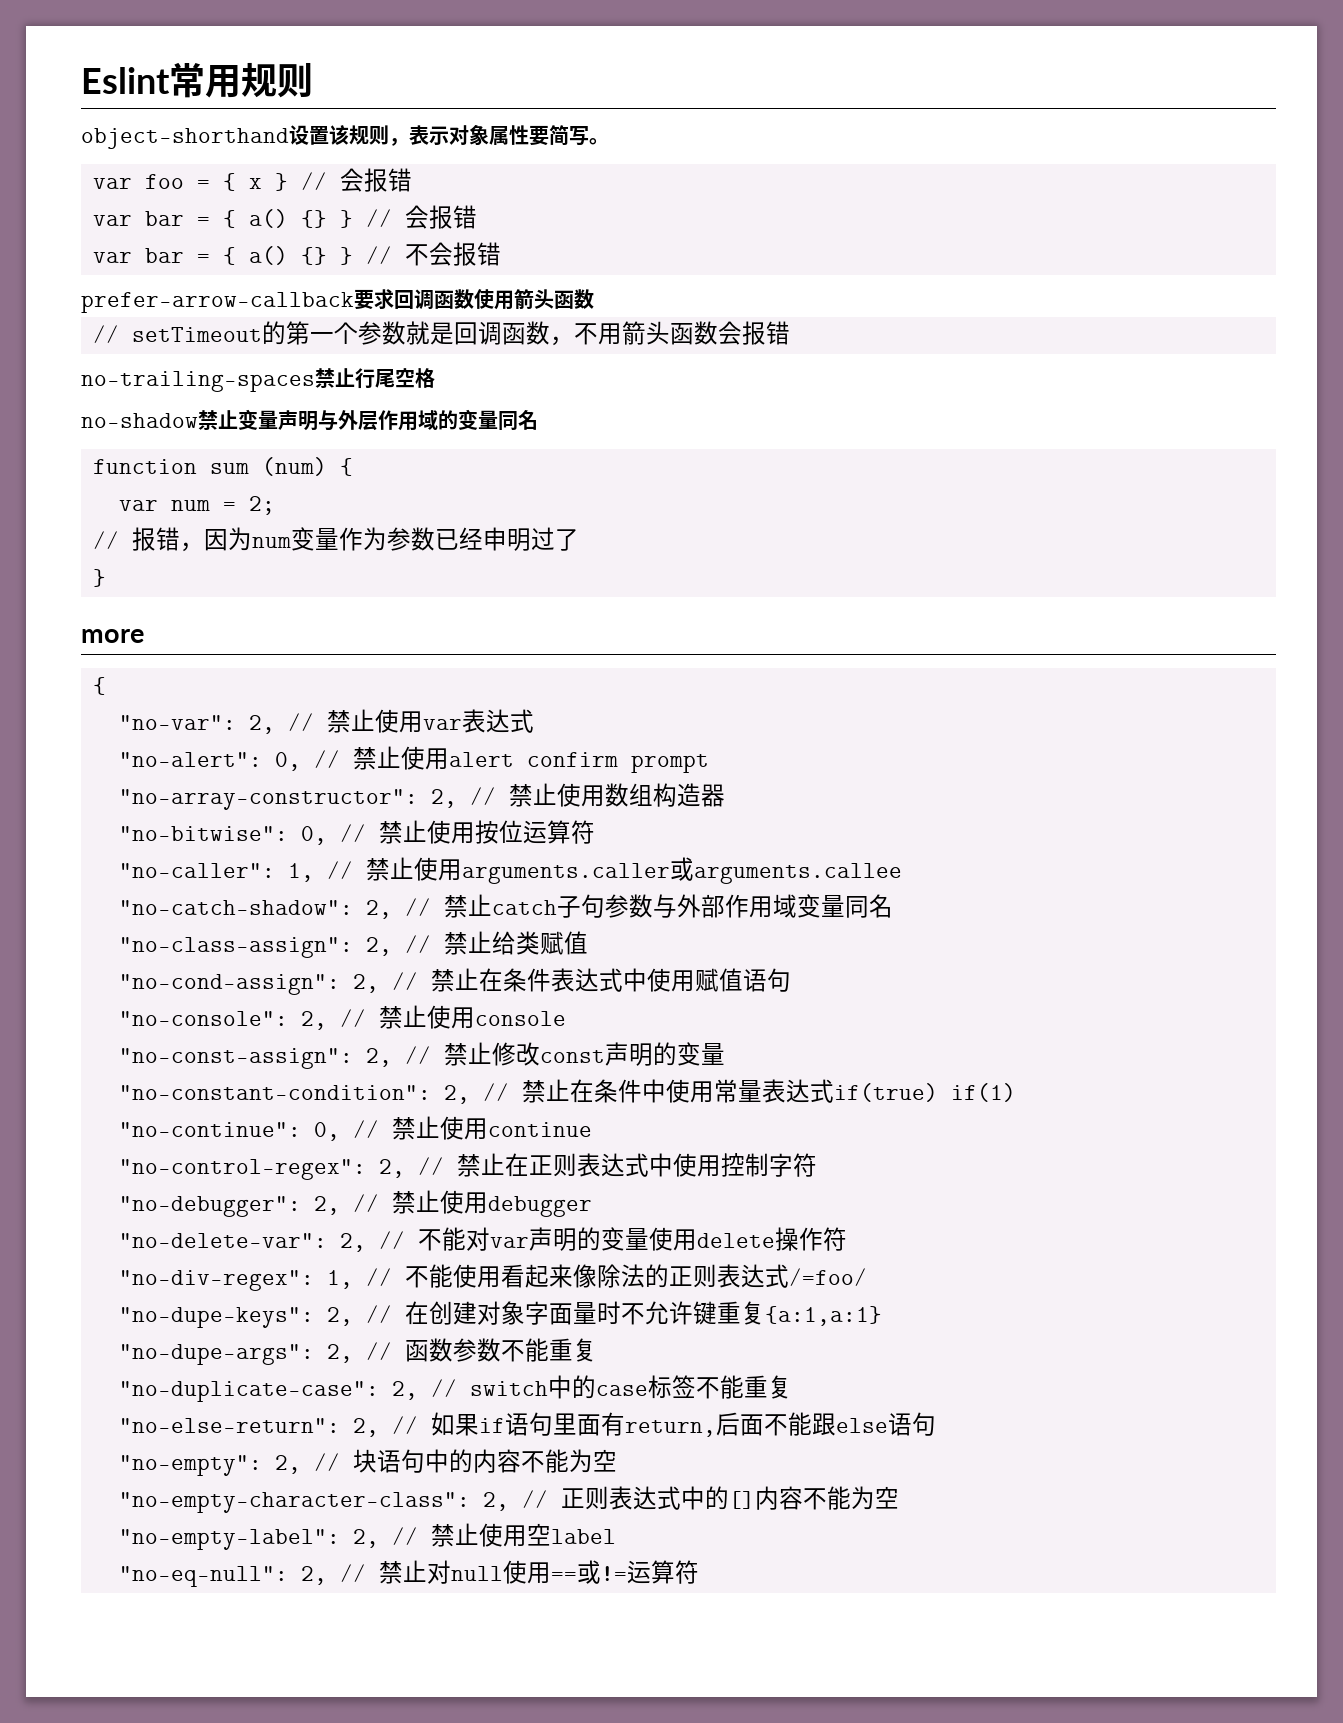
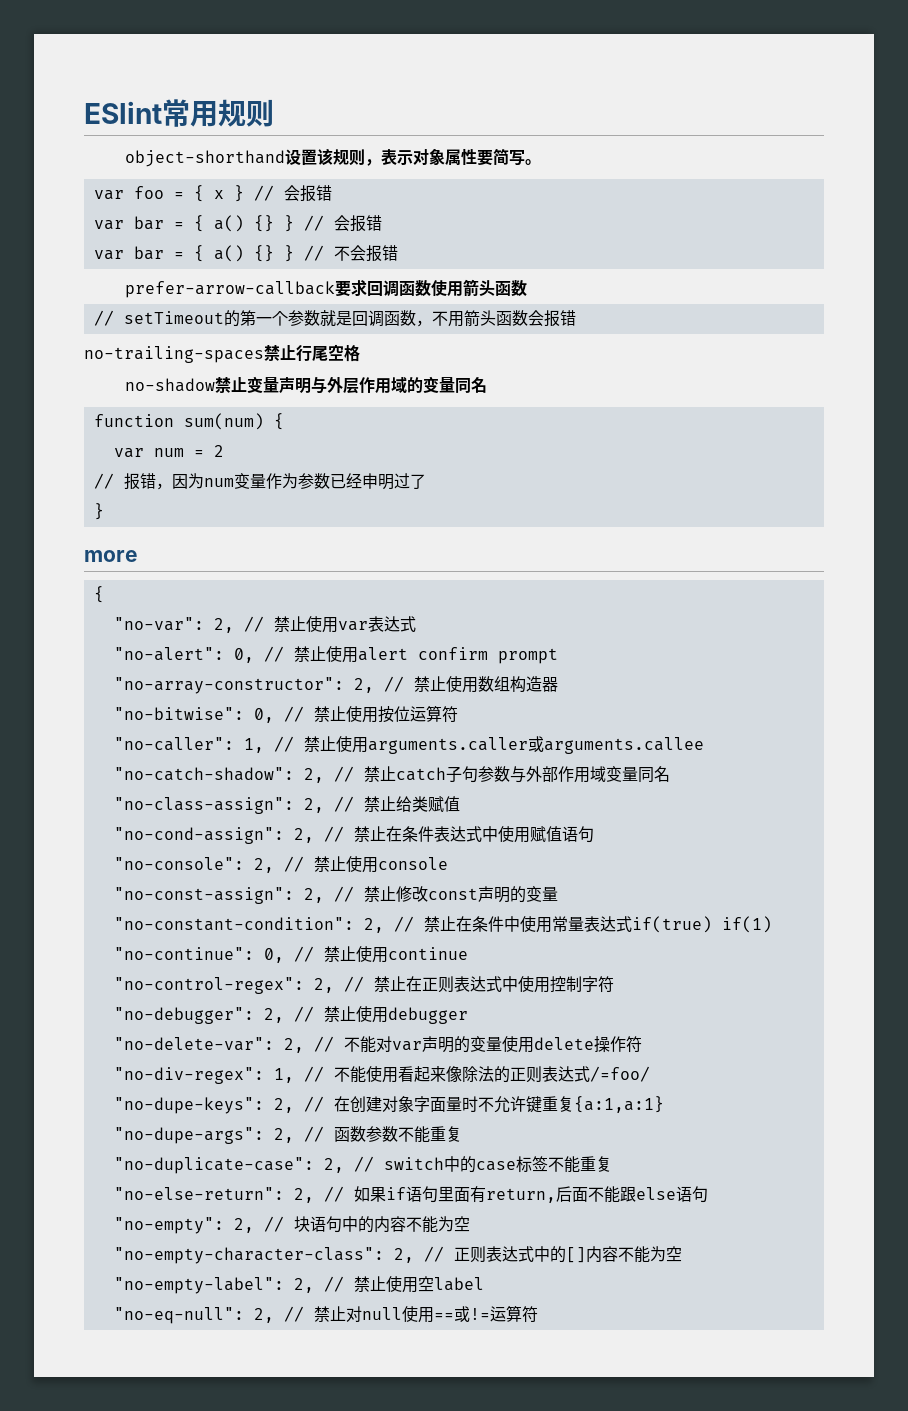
- Eslint常用规则
+ ESlint常用规则
- function sum (num) {
+ function sum(num) {
- var num = 2;
+ var num = 2

